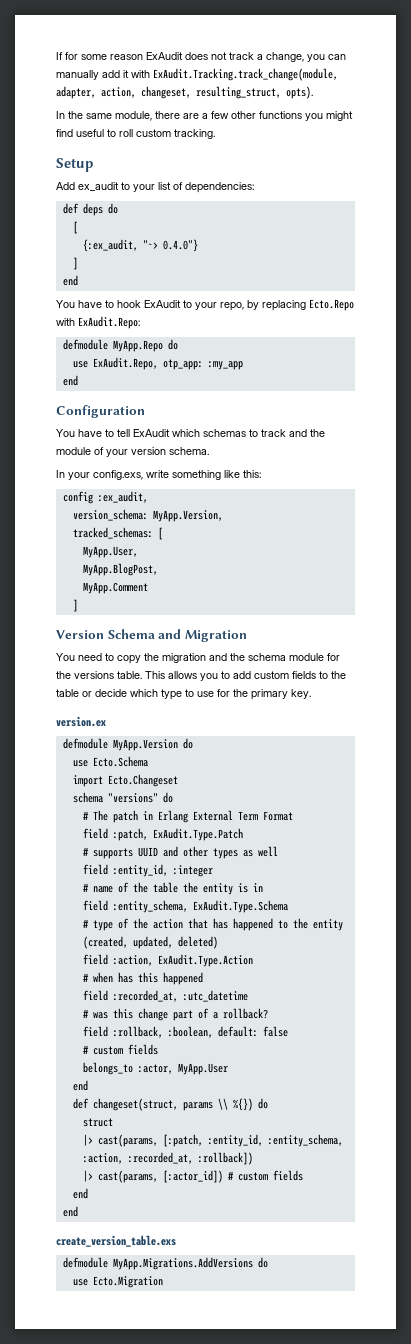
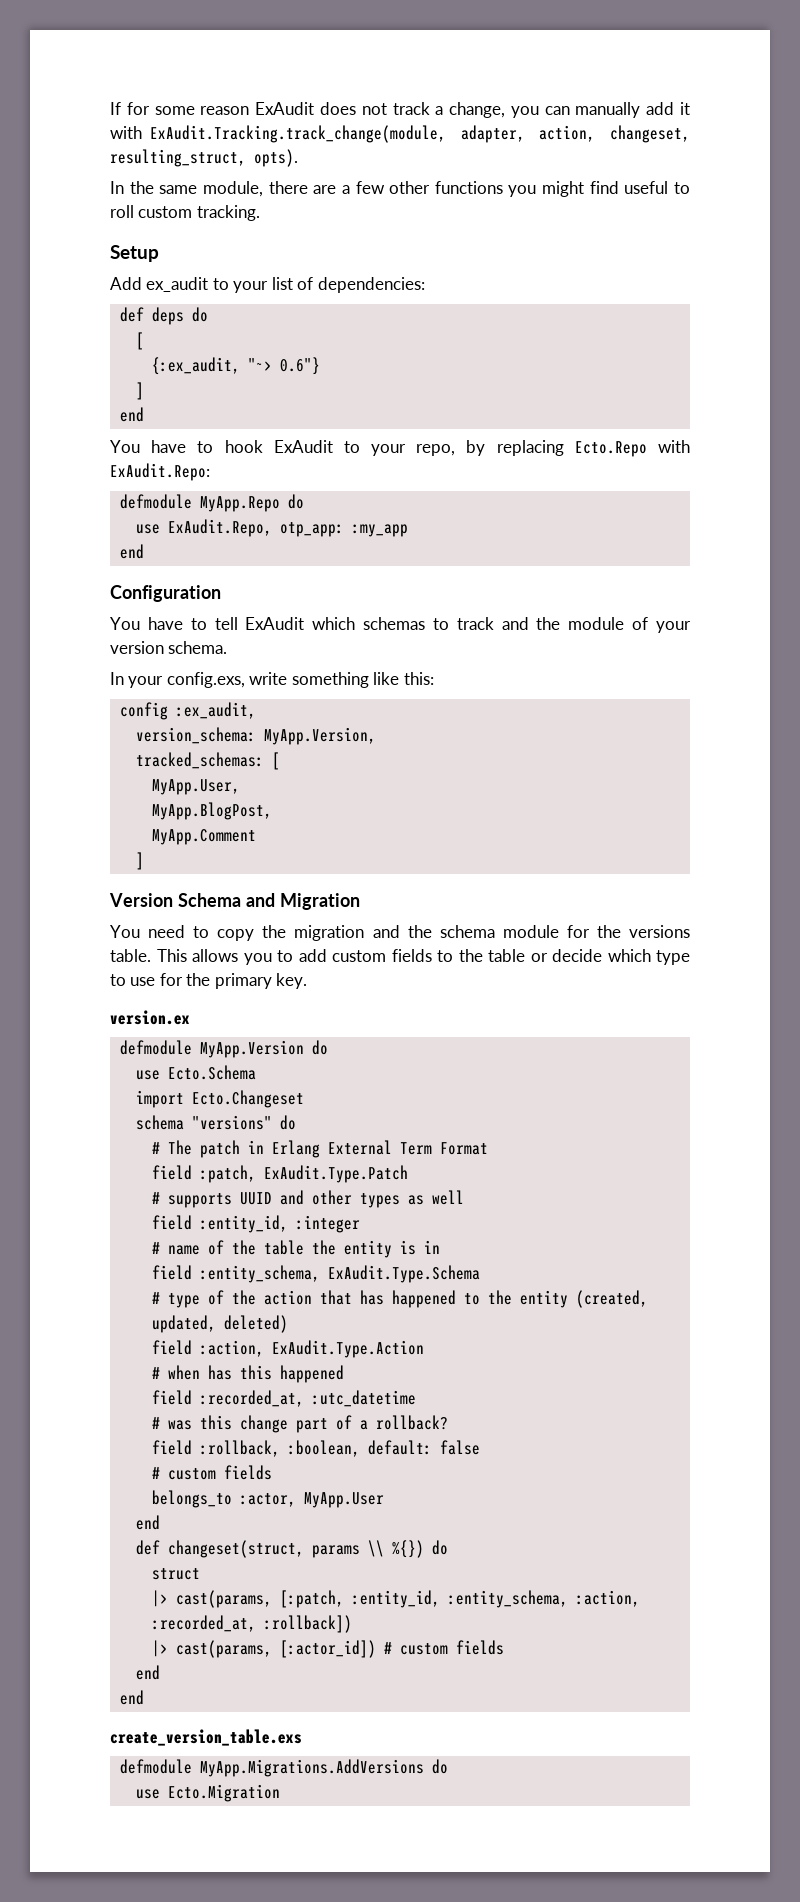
- {:ex_audit, "~> 0.4.0"}
+ {:ex_audit, "~> 0.6"}

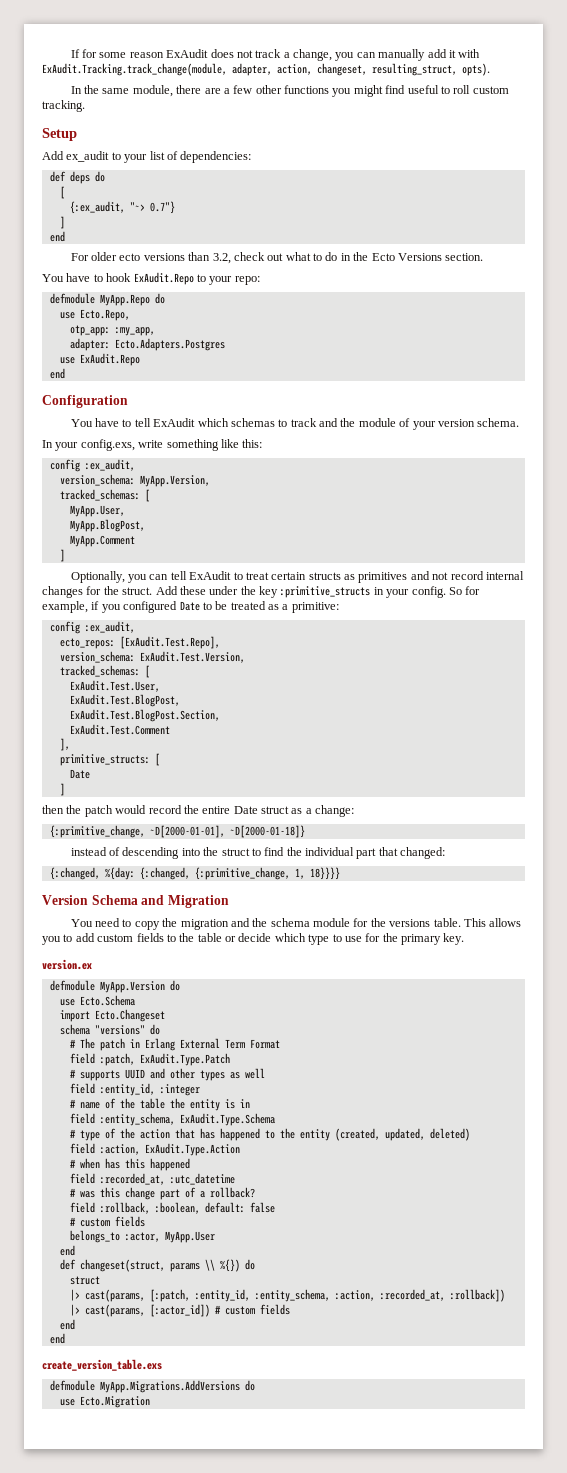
- {:ex_audit, "~> 0.6"}
+ {:ex_audit, "~> 0.7"}
+ For older ecto versions than 3.2, check out what to do in the Ecto Versions section.
- You have to hook ExAudit to your repo, by replacing Ecto.Repo with ExAudit.Repo:
+ You have to hook ExAudit.Repo to your repo:
  defmodule MyApp.Repo do
- use ExAudit.Repo, otp_app: :my_app
+ use Ecto.Repo,
+ otp_app: :my_app,
+ adapter: Ecto.Adapters.Postgres
+ use ExAudit.Repo
+ Optionally, you can tell ExAudit to treat certain structs as primitives and not record internal changes for the struct. Add these under the key :primitive_structs in your config. So for example, if you configured Date to be treated as a primitive:
+ config :ex_audit,
+ ecto_repos: [ExAudit.Test.Repo],
+ version_schema: ExAudit.Test.Version,
+ tracked_schemas: [
+ ExAudit.Test.User,
+ ExAudit.Test.BlogPost,
+ ExAudit.Test.BlogPost.Section,
+ ExAudit.Test.Comment
+ ],
+ primitive_structs: [
+ Date
+ ]
+ then the patch would record the entire Date struct as a change:
+ {:primitive_change, ~D[2000-01-01], ~D[2000-01-18]}
+ instead of descending into the struct to find the individual part that changed:
+ {:changed, %{day: {:changed, {:primitive_change, 1, 18}}}}

